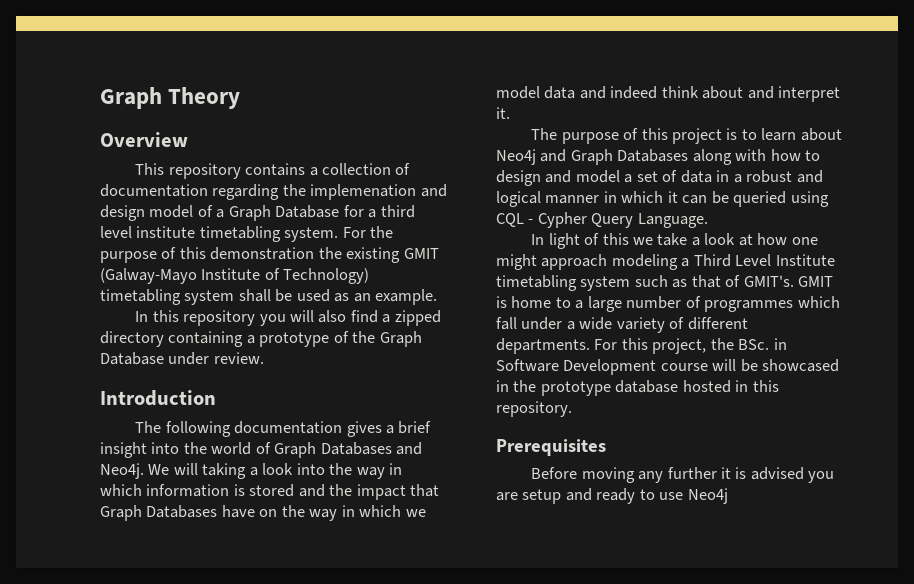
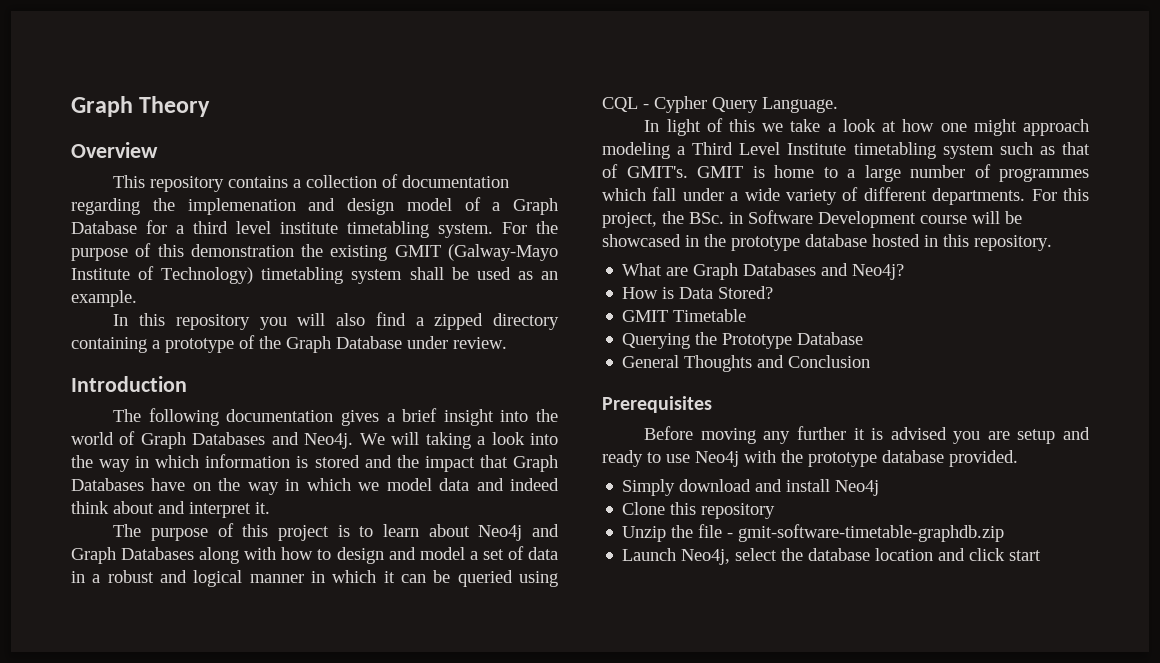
+ What are Graph Databases and Neo4j?
+ How is Data Stored?
+ GMIT Timetable
+ Querying the Prototype Database
+ General Thoughts and Conclusion
- Before moving any further it is advised you are setup and ready to use Neo4j
+ Before moving any further it is advised you are setup and ready to use Neo4j with the prototype database provided.
+ Simply download and install Neo4j
+ Clone this repository
+ Unzip the file - gmit-software-timetable-graphdb.zip
+ Launch Neo4j, select the database location and click start

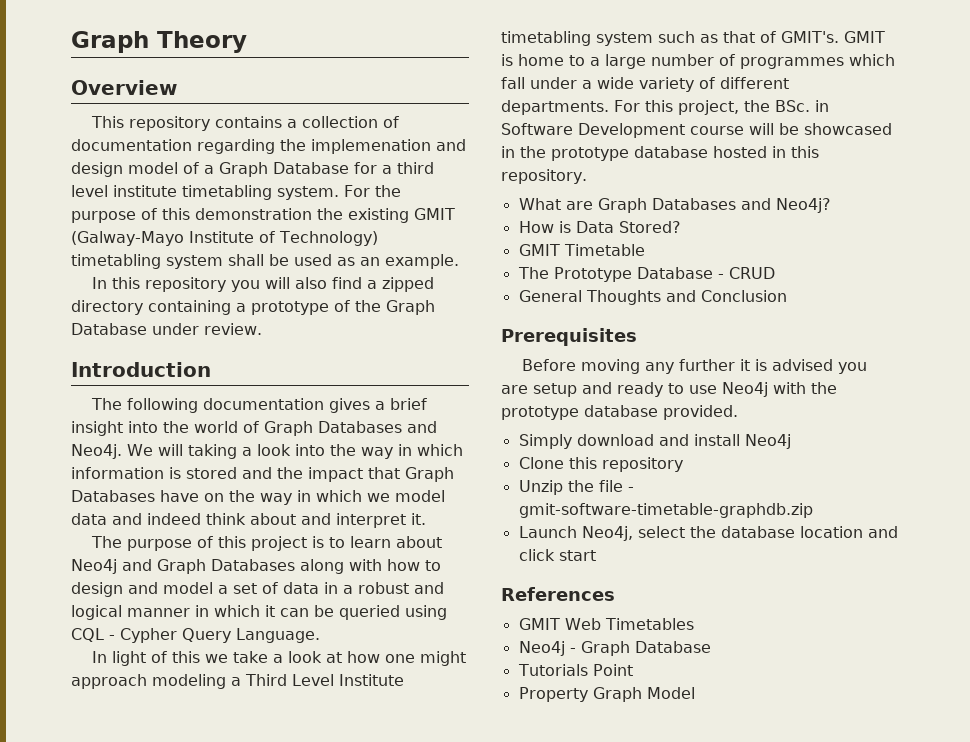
- Querying the Prototype Database
+ The Prototype Database - CRUD
+ References
+ GMIT Web Timetables
+ Neo4j - Graph Database
+ Tutorials Point
+ Property Graph Model

